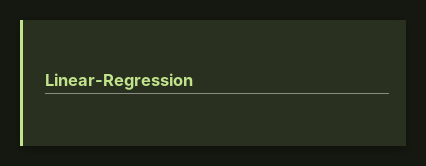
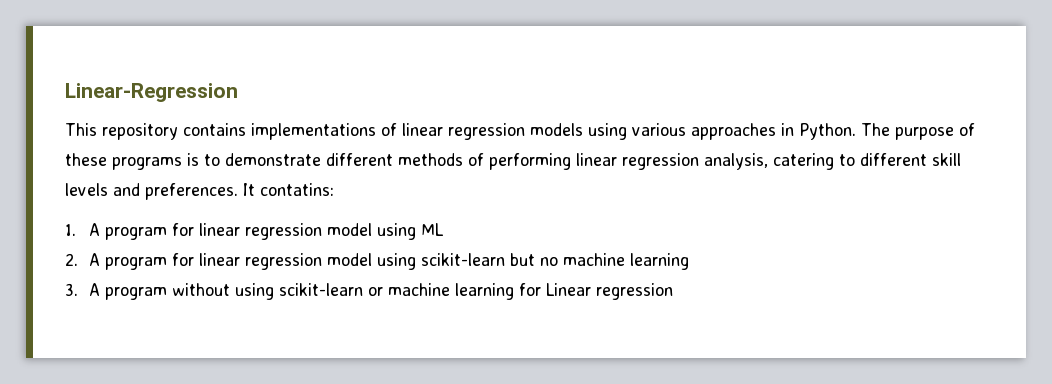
+ This repository contains implementations of linear regression models using various approaches in Python. The purpose of these programs is to demonstrate different methods of performing linear regression analysis, catering to different skill levels and preferences. It contatins:
+ 1. A program for linear regression model using ML
+ 2. A program for linear regression model using scikit-learn but no machine learning
+ 3. A program without using scikit-learn or machine learning for Linear regression

